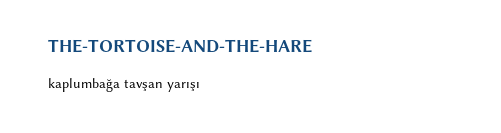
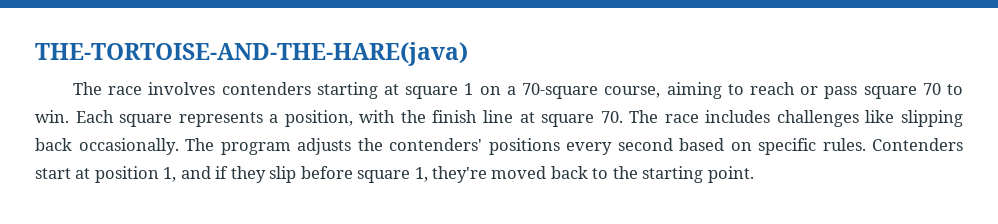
- THE-TORTOISE-AND-THE-HARE
- kaplumbağa tavşan yarışı
+ THE-TORTOISE-AND-THE-HARE(java)
+ The race involves contenders starting at square 1 on a 70-square course, aiming to reach or pass square 70 to win. Each square represents a position, with the finish line at square 70. The race includes challenges like slipping back occasionally. The program adjusts the contenders' positions every second based on specific rules. Contenders start at position 1, and if they slip before square 1, they're moved back to the starting point.

